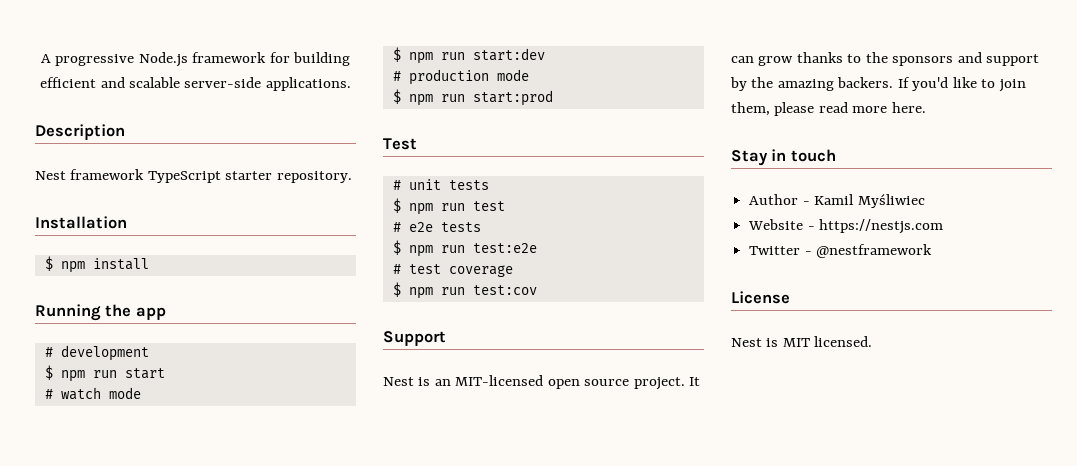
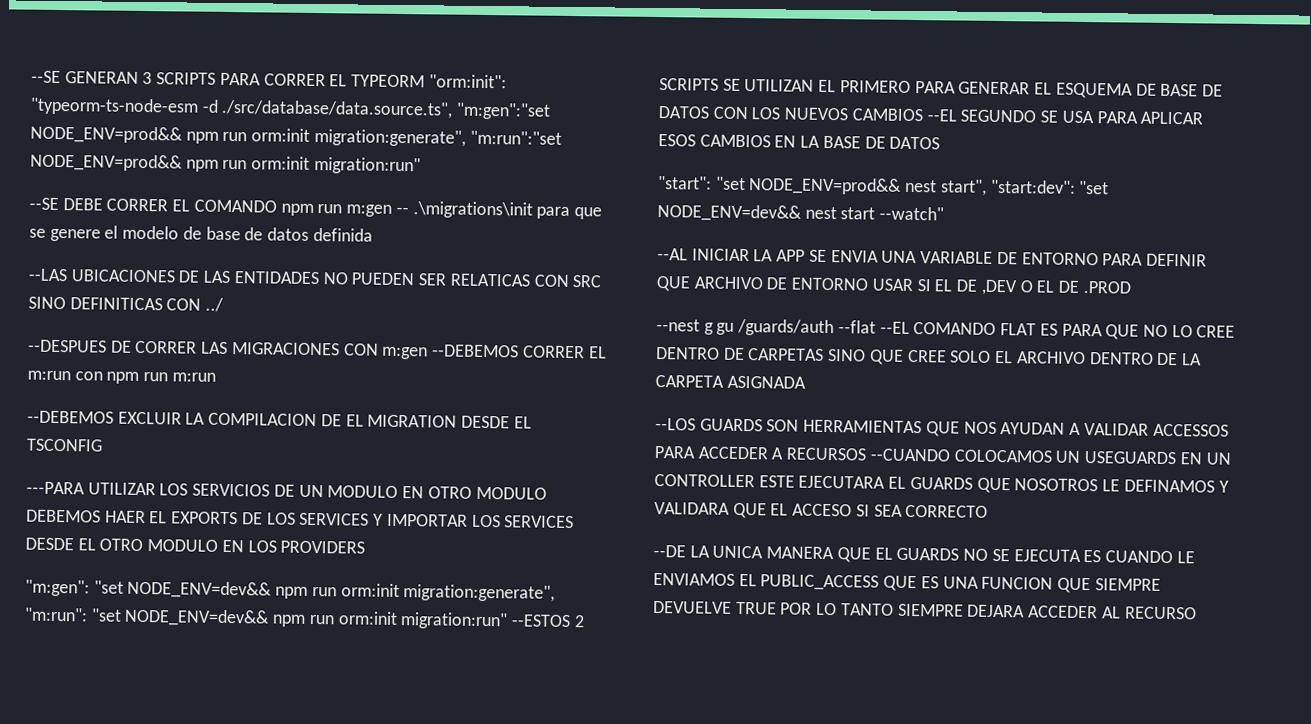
- A progressive Node.js framework for building efficient and scalable server-side applications.
- Description
- Nest framework TypeScript starter repository.
- Installation
- $ npm install
- Running the app
- # development
- $ npm run start
- # watch mode
- $ npm run start:dev
- # production mode
- $ npm run start:prod
- Test
- # unit tests
- $ npm run test
- # e2e tests
- $ npm run test:e2e
- # test coverage
- $ npm run test:cov
- Support
- Nest is an MIT-licensed open source project. It can grow thanks to the sponsors and support by the amazing backers. If you'd like to join them, please read more here.
- Stay in touch
- Author - Kamil Myśliwiec
- Website - https://nestjs.com
- Twitter - @nestframework
- License
- Nest is MIT licensed.
+ --SE GENERAN 3 SCRIPTS PARA CORRER EL TYPEORM "orm:init": "typeorm-ts-node-esm -d ./src/database/data.source.ts", "m:gen":"set NODE_ENV=prod&& npm run orm:init migration:generate", "m:run":"set NODE_ENV=prod&& npm run orm:init migration:run"
+ --SE DEBE CORRER EL COMANDO npm run m:gen -- .\migrations\init para que se genere el modelo de base de datos definida
+ --LAS UBICACIONES DE LAS ENTIDADES NO PUEDEN SER RELATICAS CON SRC SINO DEFINITICAS CON ../
+ --DESPUES DE CORRER LAS MIGRACIONES CON m:gen --DEBEMOS CORRER EL m:run con npm run m:run
+ --DEBEMOS EXCLUIR LA COMPILACION DE EL MIGRATION DESDE EL TSCONFIG
+ ---PARA UTILIZAR LOS SERVICIOS DE UN MODULO EN OTRO MODULO DEBEMOS HAER EL EXPORTS DE LOS SERVICES Y IMPORTAR LOS SERVICES DESDE EL OTRO MODULO EN LOS PROVIDERS
+ "m:gen": "set NODE_ENV=dev&& npm run orm:init migration:generate", "m:run": "set NODE_ENV=dev&& npm run orm:init migration:run" --ESTOS 2 SCRIPTS SE UTILIZAN EL PRIMERO PARA GENERAR EL ESQUEMA DE BASE DE DATOS CON LOS NUEVOS CAMBIOS --EL SEGUNDO SE USA PARA APLICAR ESOS CAMBIOS EN LA BASE DE DATOS
+ "start": "set NODE_ENV=prod&& nest start", "start:dev": "set NODE_ENV=dev&& nest start --watch"
+ --AL INICIAR LA APP SE ENVIA UNA VARIABLE DE ENTORNO PARA DEFINIR QUE ARCHIVO DE ENTORNO USAR SI EL DE ,DEV O EL DE .PROD
+ --nest g gu /guards/auth --flat --EL COMANDO FLAT ES PARA QUE NO LO CREE DENTRO DE CARPETAS SINO QUE CREE SOLO EL ARCHIVO DENTRO DE LA CARPETA ASIGNADA
+ --LOS GUARDS SON HERRAMIENTAS QUE NOS AYUDAN A VALIDAR ACCESSOS PARA ACCEDER A RECURSOS --CUANDO COLOCAMOS UN USEGUARDS EN UN CONTROLLER ESTE EJECUTARA EL GUARDS QUE NOSOTROS LE DEFINAMOS Y VALIDARA QUE EL ACCESO SI SEA CORRECTO
+ --DE LA UNICA MANERA QUE EL GUARDS NO SE EJECUTA ES CUANDO LE ENVIAMOS EL PUBLIC_ACCESS QUE ES UNA FUNCION QUE SIEMPRE DEVUELVE TRUE POR LO TANTO SIEMPRE DEJARA ACCEDER AL RECURSO

